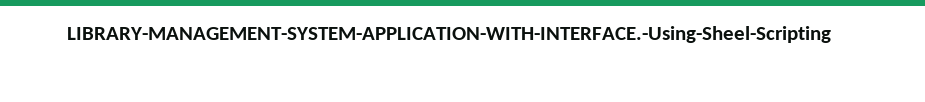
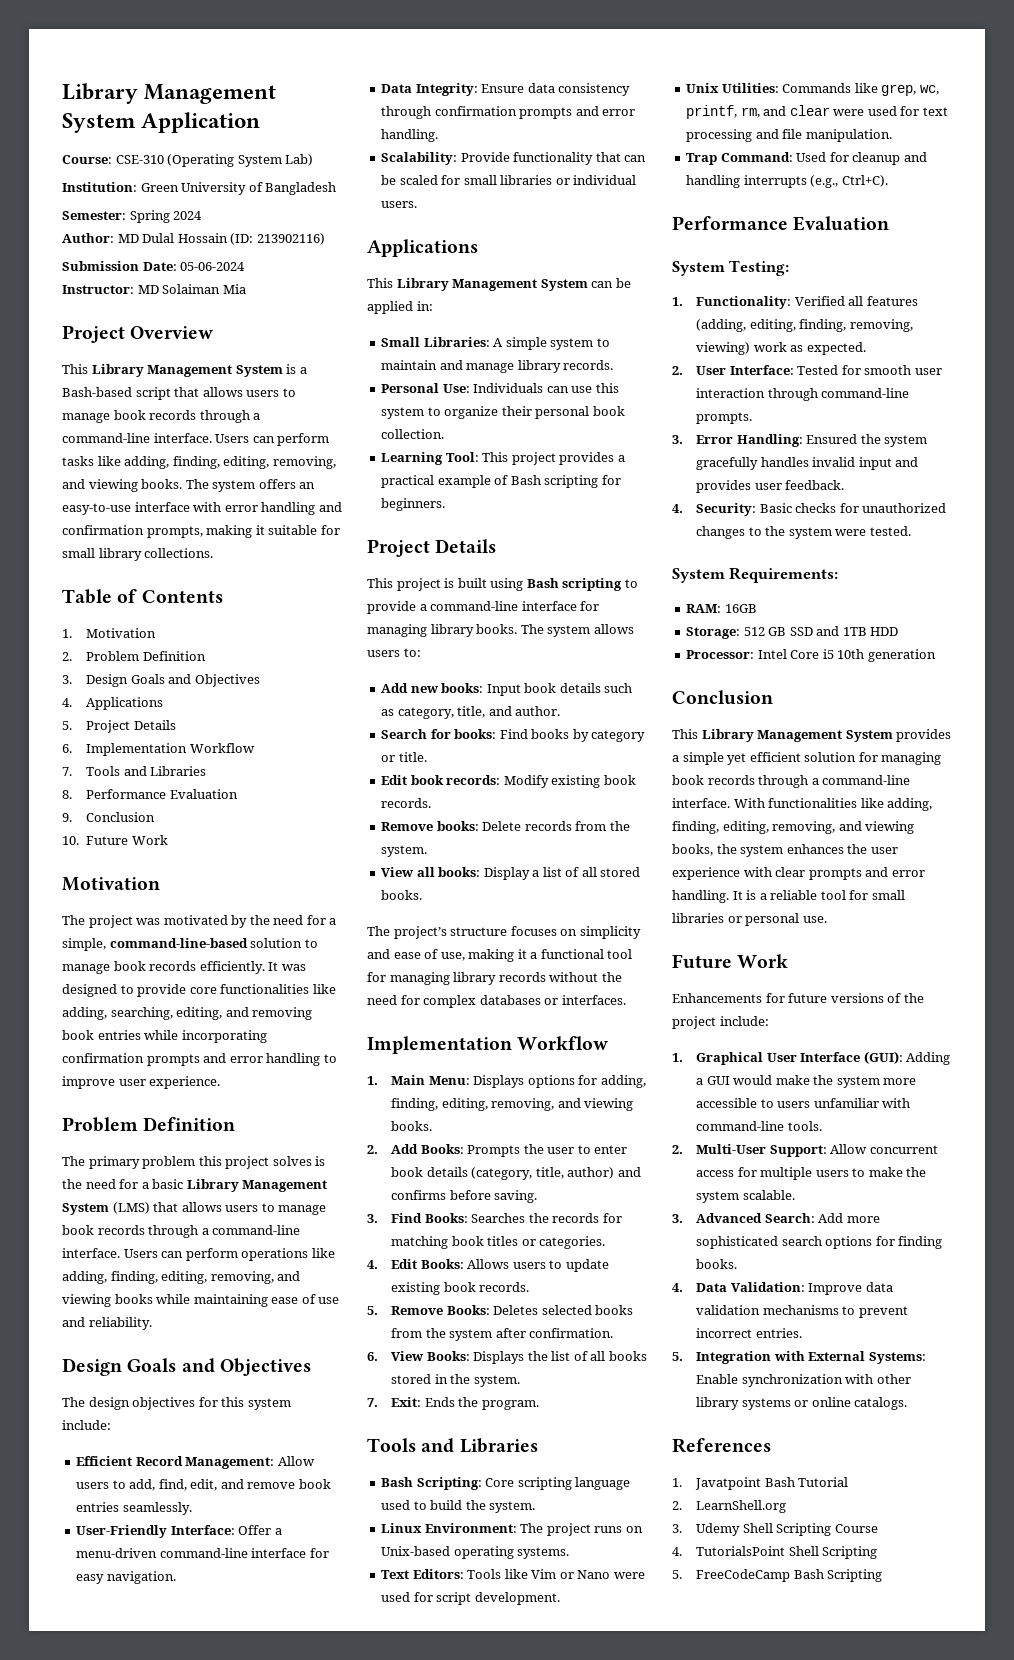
- LIBRARY-MANAGEMENT-SYSTEM-APPLICATION-WITH-INTERFACE.-Using-Sheel-Scripting
+ Library Management System Application
+ Course: CSE-310 (Operating System Lab)
+ Institution: Green University of Bangladesh
+ Semester: Spring 2024
+ Author: MD Dulal Hossain (ID: 213902116)
+ Submission Date: 05-06-2024
+ Instructor: MD Solaiman Mia
+ Project Overview
+ This Library Management System is a Bash-based script that allows users to manage book records through a command-line interface. Users can perform tasks like adding, finding, editing, removing, and viewing books. The system offers an easy-to-use interface with error handling and confirmation prompts, making it suitable for small library collections.
+ Table of Contents
+ 1. Motivation
+ 2. Problem Definition
+ 3. Design Goals and Objectives
+ 4. Applications
+ 5. Project Details
+ 6. Implementation Workflow
+ 7. Tools and Libraries
+ 8. Performance Evaluation
+ 9. Conclusion
+ 10. Future Work
+ Motivation
+ The project was motivated by the need for a simple, command-line-based solution to manage book records efficiently. It was designed to provide core functionalities like adding, searching, editing, and removing book entries while incorporating confirmation prompts and error handling to improve user experience.
+ Problem Definition
+ The primary problem this project solves is the need for a basic Library Management System (LMS) that allows users to manage book records through a command-line interface. Users can perform operations like adding, finding, editing, removing, and viewing books while maintaining ease of use and reliability.
+ Design Goals and Objectives
+ The design objectives for this system include:
+ Efficient Record Management: Allow users to add, find, edit, and remove book entries seamlessly.
+ User-Friendly Interface: Offer a menu-driven command-line interface for easy navigation.
+ Data Integrity: Ensure data consistency through confirmation prompts and error handling.
+ Scalability: Provide functionality that can be scaled for small libraries or individual users.
+ Applications
+ This Library Management System can be applied in:
+ Small Libraries: A simple system to maintain and manage library records.
+ Personal Use: Individuals can use this system to organize their personal book collection.
+ Learning Tool: This project provides a practical example of Bash scripting for beginners.
+ Project Details
+ This project is built using Bash scripting to provide a command-line interface for managing library books. The system allows users to:
+ Add new books: Input book details such as category, title, and author.
+ Search for books: Find books by category or title.
+ Edit book records: Modify existing book records.
+ Remove books: Delete records from the system.
+ View all books: Display a list of all stored books.
+ The project’s structure focuses on simplicity and ease of use, making it a functional tool for managing library records without the need for complex databases or interfaces.
+ Implementation Workflow
+ 1. Main Menu: Displays options for adding, finding, editing, removing, and viewing books.
+ 2. Add Books: Prompts the user to enter book details (category, title, author) and confirms before saving.
+ 3. Find Books: Searches the records for matching book titles or categories.
+ 4. Edit Books: Allows users to update existing book records.
+ 5. Remove Books: Deletes selected books from the system after confirmation.
+ 6. View Books: Displays the list of all books stored in the system.
+ 7. Exit: Ends the program.
+ Tools and Libraries
+ Bash Scripting: Core scripting language used to build the system.
+ Linux Environment: The project runs on Unix-based operating systems.
+ Text Editors: Tools like Vim or Nano were used for script development.
+ Unix Utilities: Commands like grep, wc, printf, rm, and clear were used for text processing and file manipulation.
+ Trap Command: Used for cleanup and handling interrupts (e.g., Ctrl+C).
+ Performance Evaluation
+ System Testing:
+ 1. Functionality: Verified all features (adding, editing, finding, removing, viewing) work as expected.
+ 2. User Interface: Tested for smooth user interaction through command-line prompts.
+ 3. Error Handling: Ensured the system gracefully handles invalid input and provides user feedback.
+ 4. Security: Basic checks for unauthorized changes to the system were tested.
+ System Requirements:
+ RAM: 16GB
+ Storage: 512 GB SSD and 1TB HDD
+ Processor: Intel Core i5 10th generation
+ Conclusion
+ This Library Management System provides a simple yet efficient solution for managing book records through a command-line interface. With functionalities like adding, finding, editing, removing, and viewing books, the system enhances the user experience with clear prompts and error handling. It is a reliable tool for small libraries or personal use.
+ Future Work
+ Enhancements for future versions of the project include:
+ 1. Graphical User Interface (GUI): Adding a GUI would make the system more accessible to users unfamiliar with command-line tools.
+ 2. Multi-User Support: Allow concurrent access for multiple users to make the system scalable.
+ 3. Advanced Search: Add more sophisticated search options for finding books.
+ 4. Data Validation: Improve data validation mechanisms to prevent incorrect entries.
+ 5. Integration with External Systems: Enable synchronization with other library systems or online catalogs.
+ References
+ 1. Javatpoint Bash Tutorial
+ 2. LearnShell.org
+ 3. Udemy Shell Scripting Course
+ 4. TutorialsPoint Shell Scripting
+ 5. FreeCodeCamp Bash Scripting

